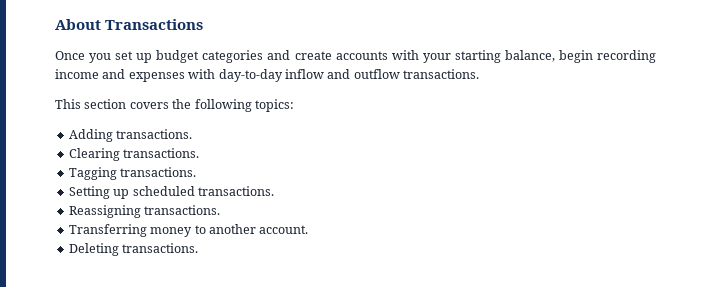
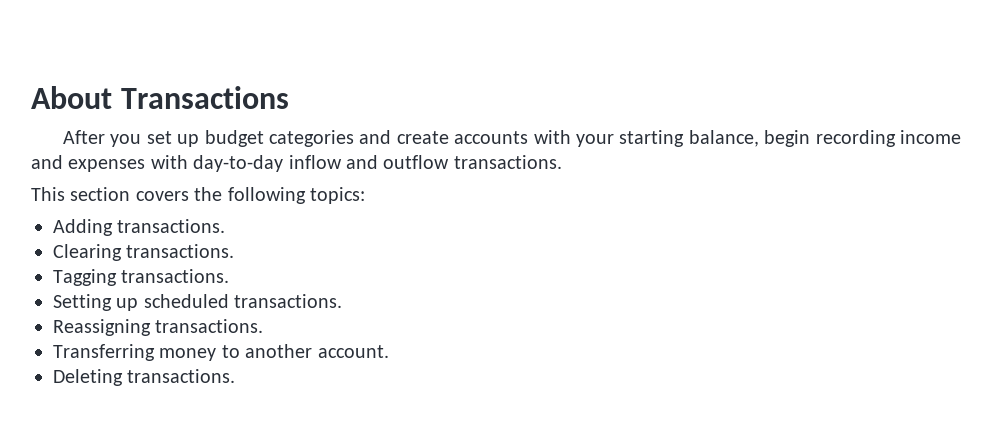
- Once you set up budget categories and create accounts with your starting balance, begin recording income and expenses with day-to-day inflow and outflow transactions.
+ After you set up budget categories and create accounts with your starting balance, begin recording income and expenses with day-to-day inflow and outflow transactions.

